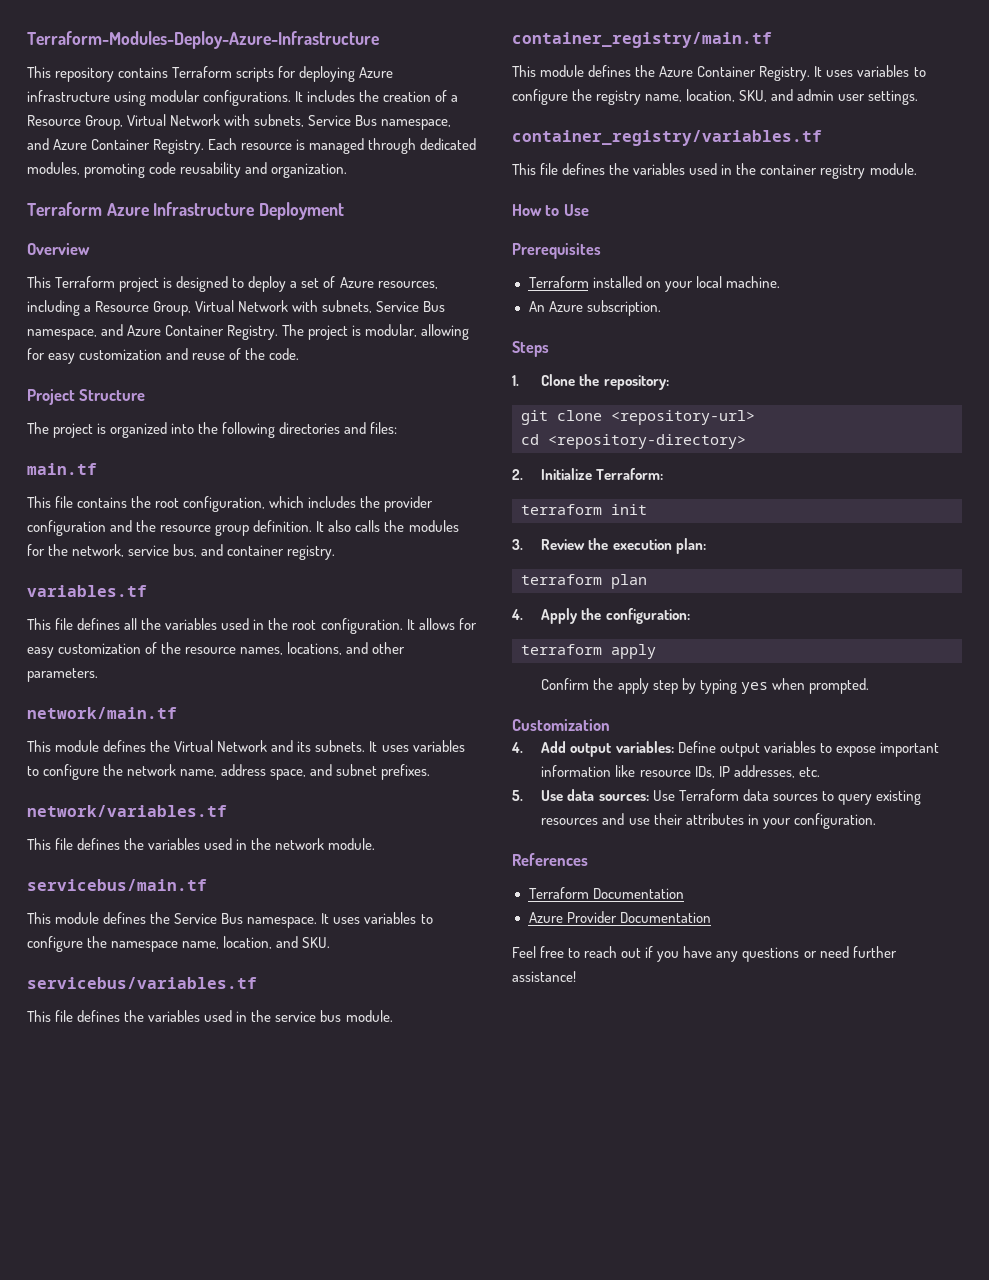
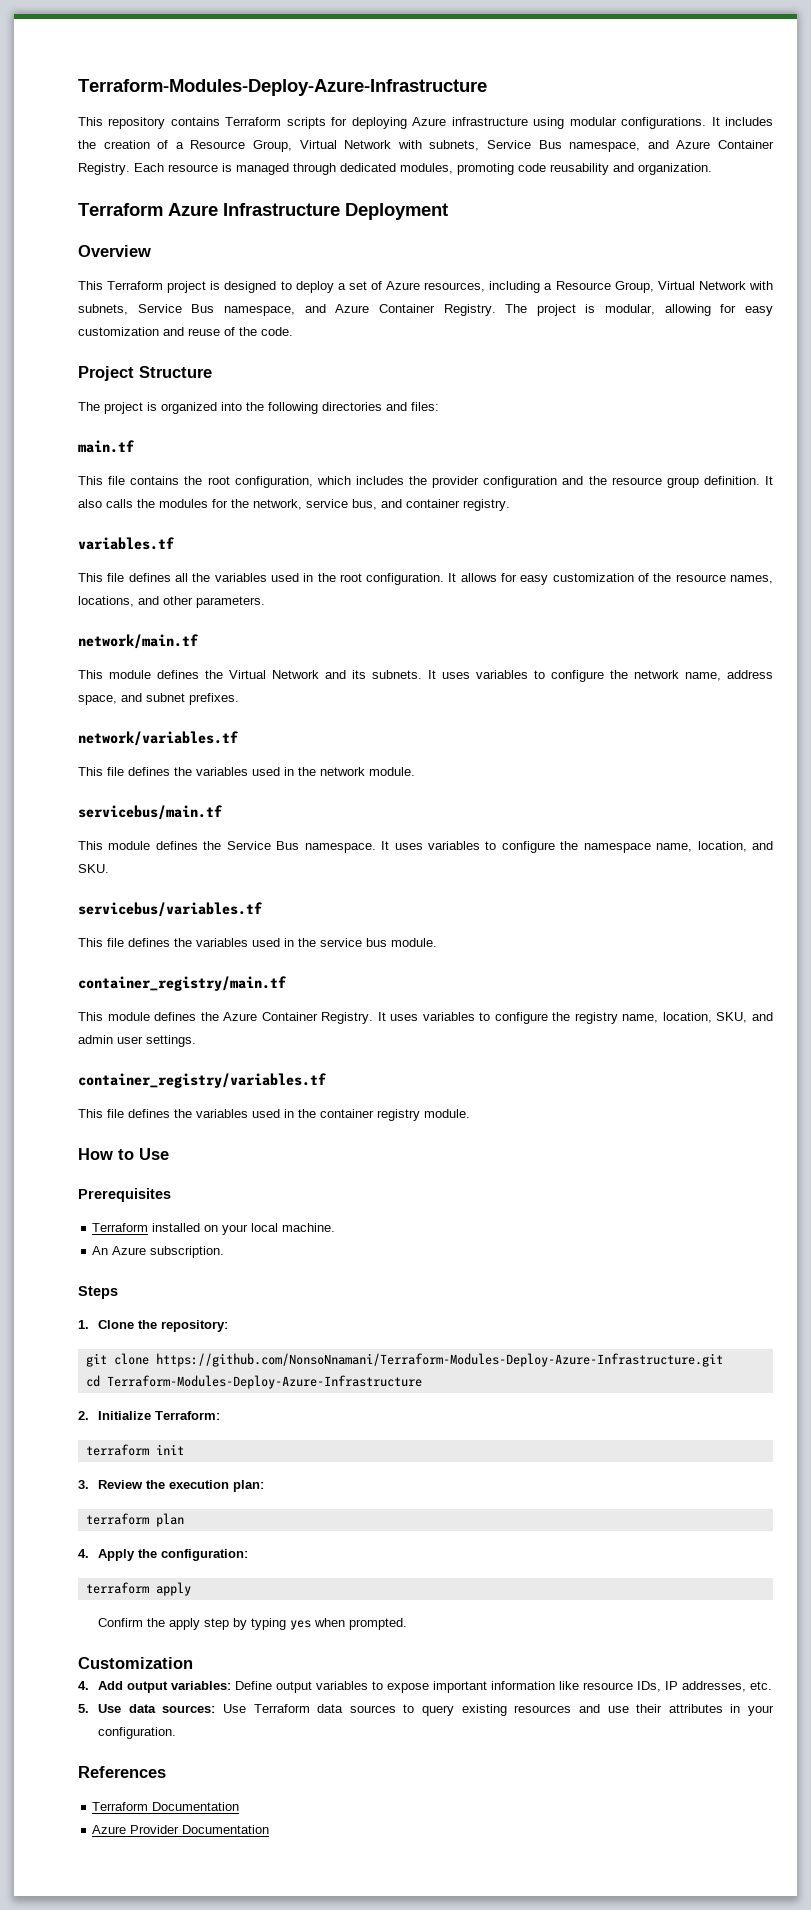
- git clone <repository-url>
+ git clone https://github.com/NonsoNnamani/Terraform-Modules-Deploy-Azure-Infrastructure.git
- cd <repository-directory>
+ cd Terraform-Modules-Deploy-Azure-Infrastructure
- Feel free to reach out if you have any questions or need further assistance!

